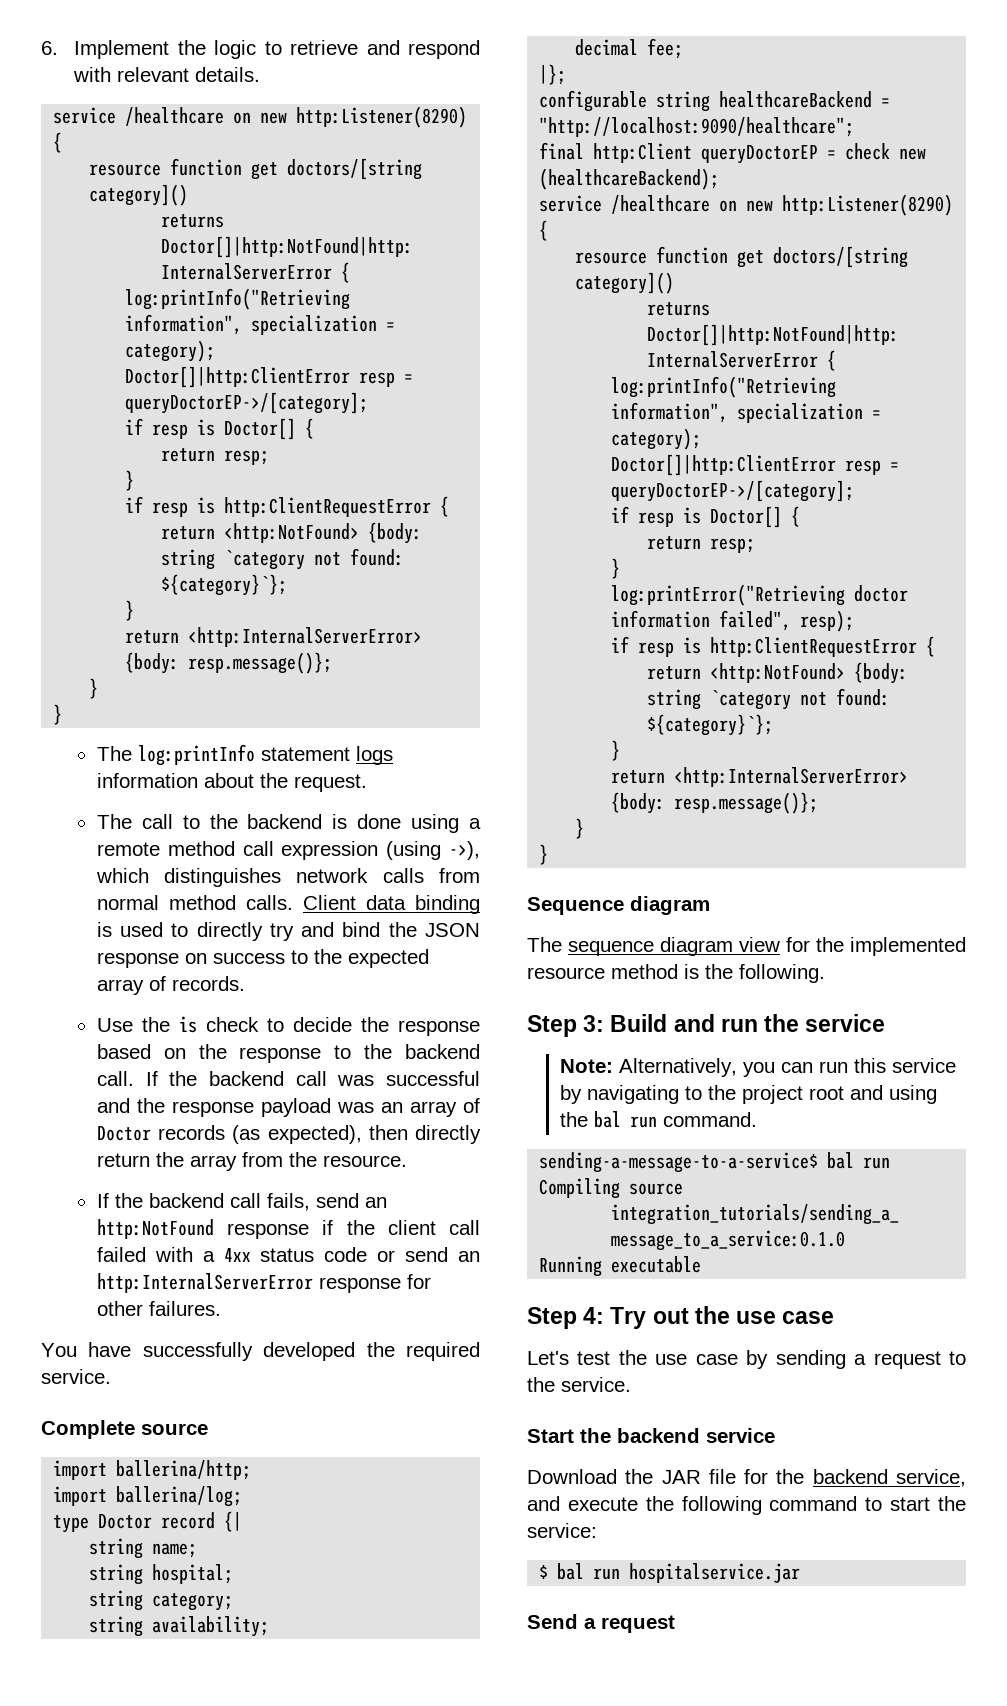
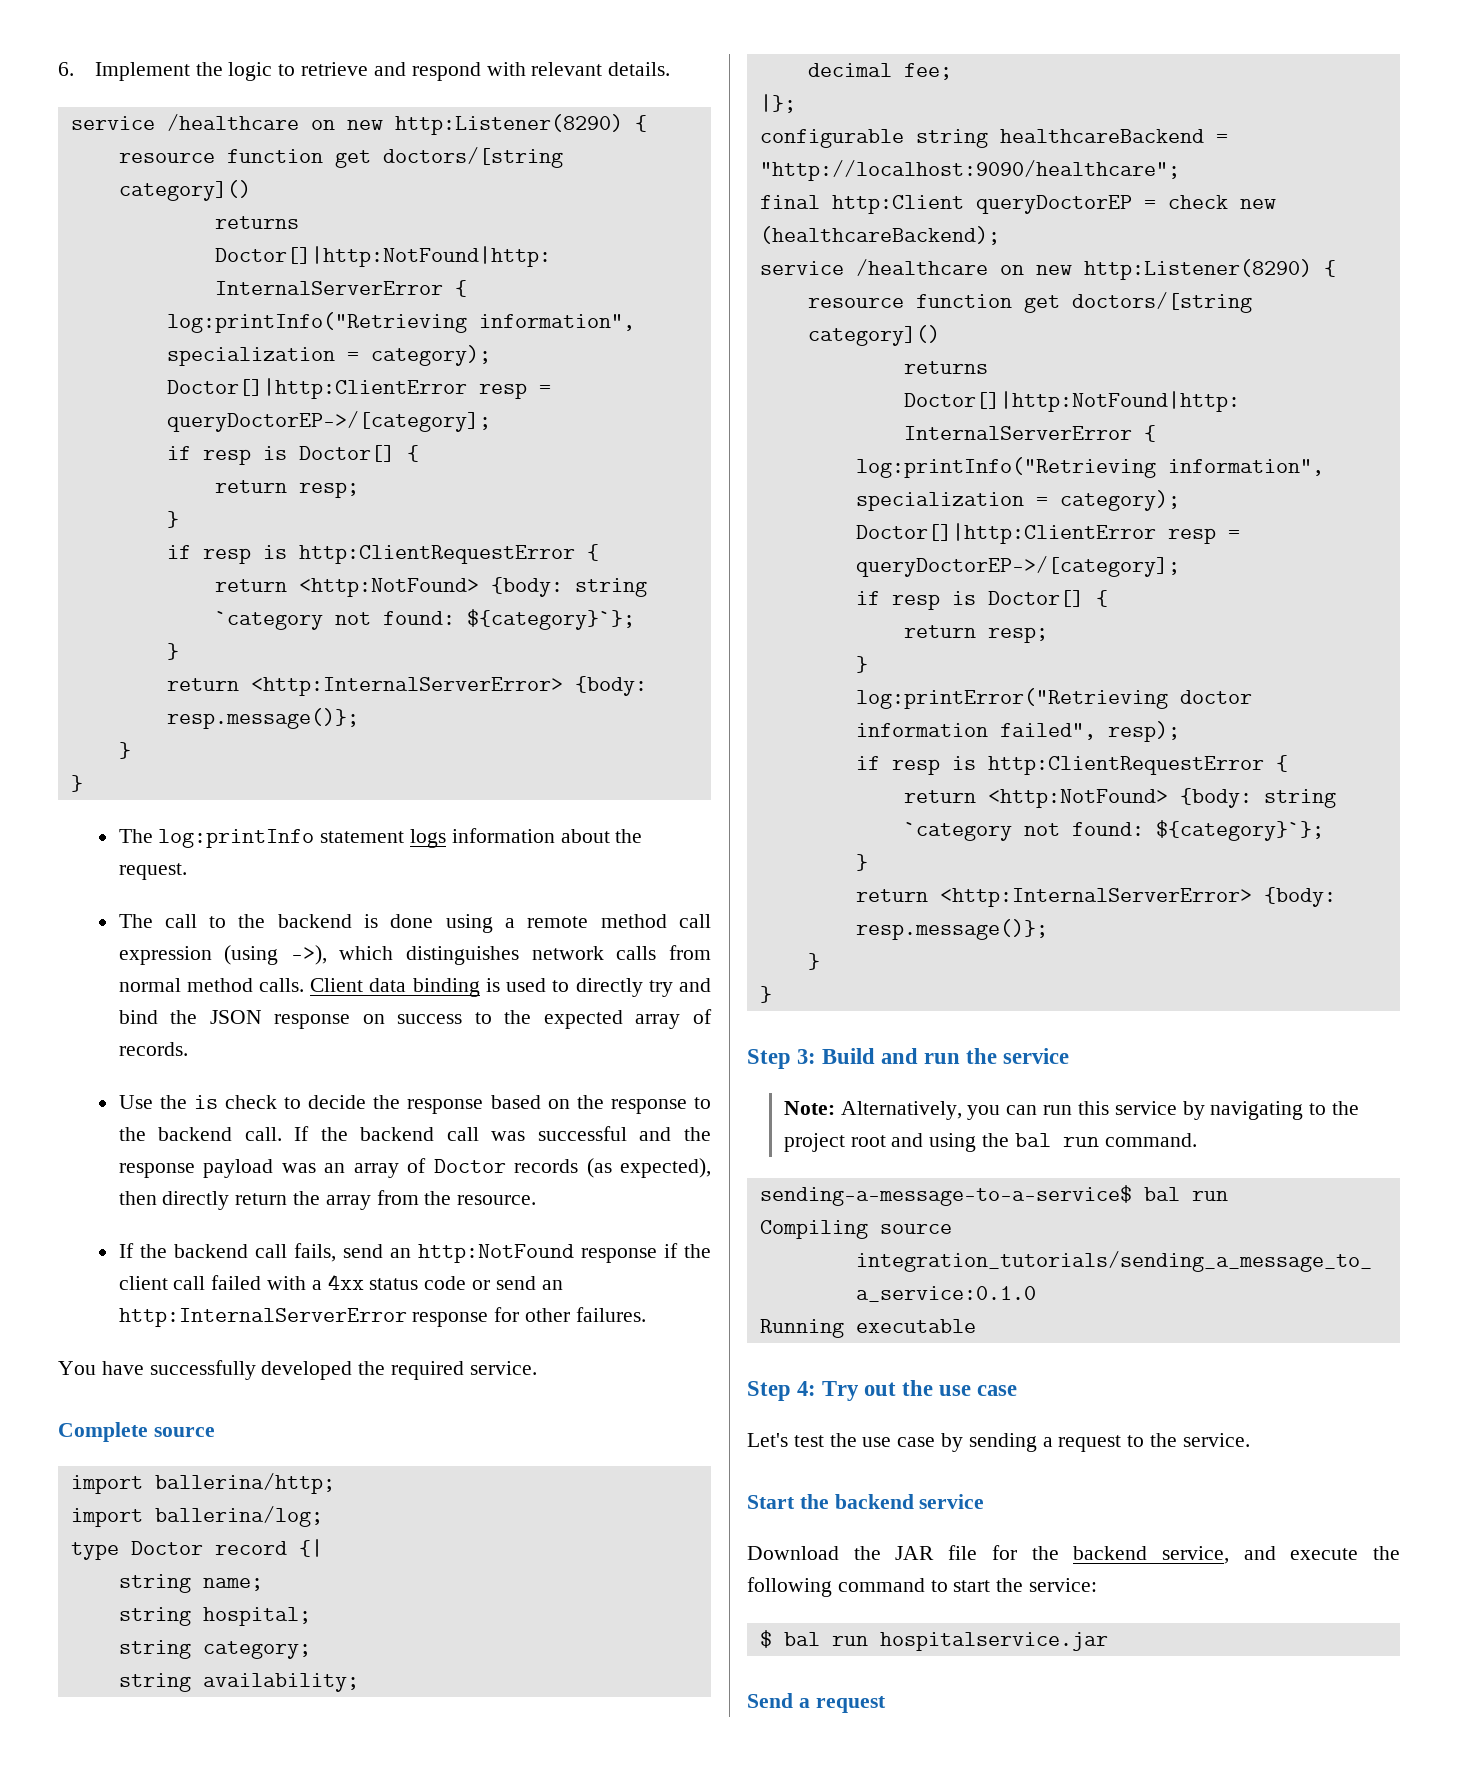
- Sequence diagram
- The sequence diagram view for the implemented resource method is the following.

